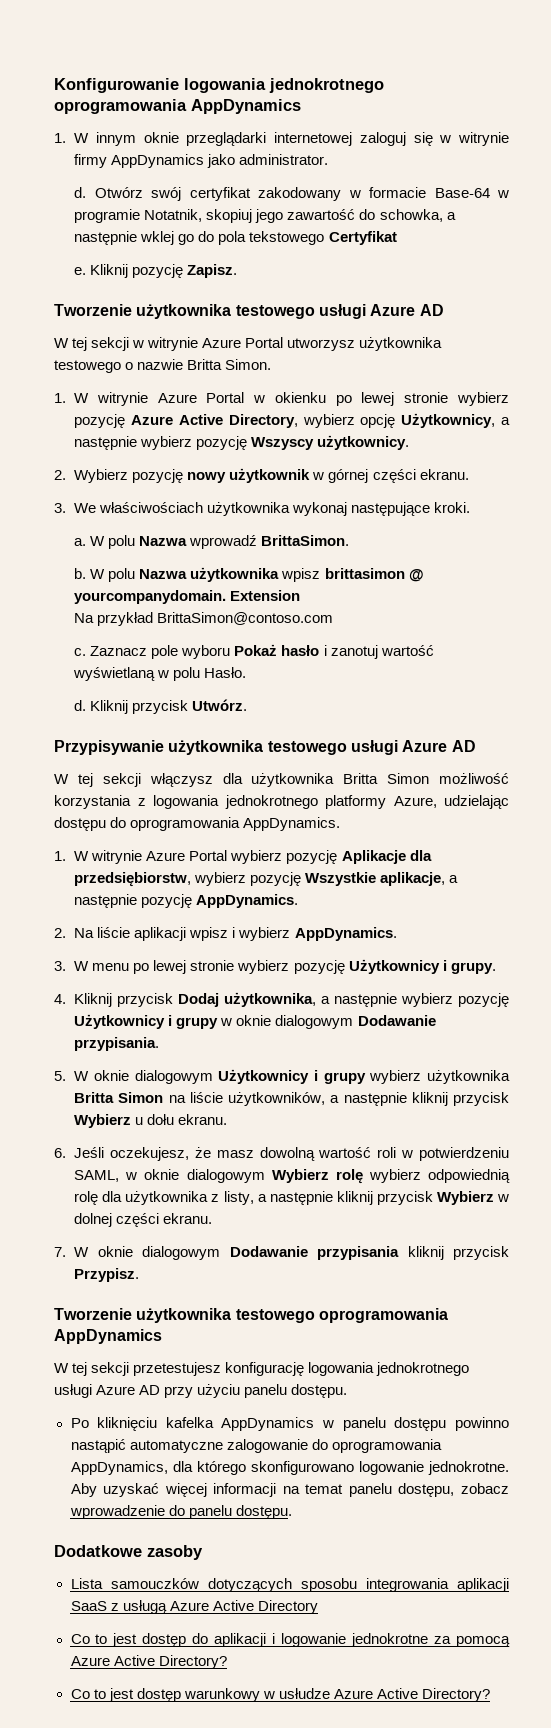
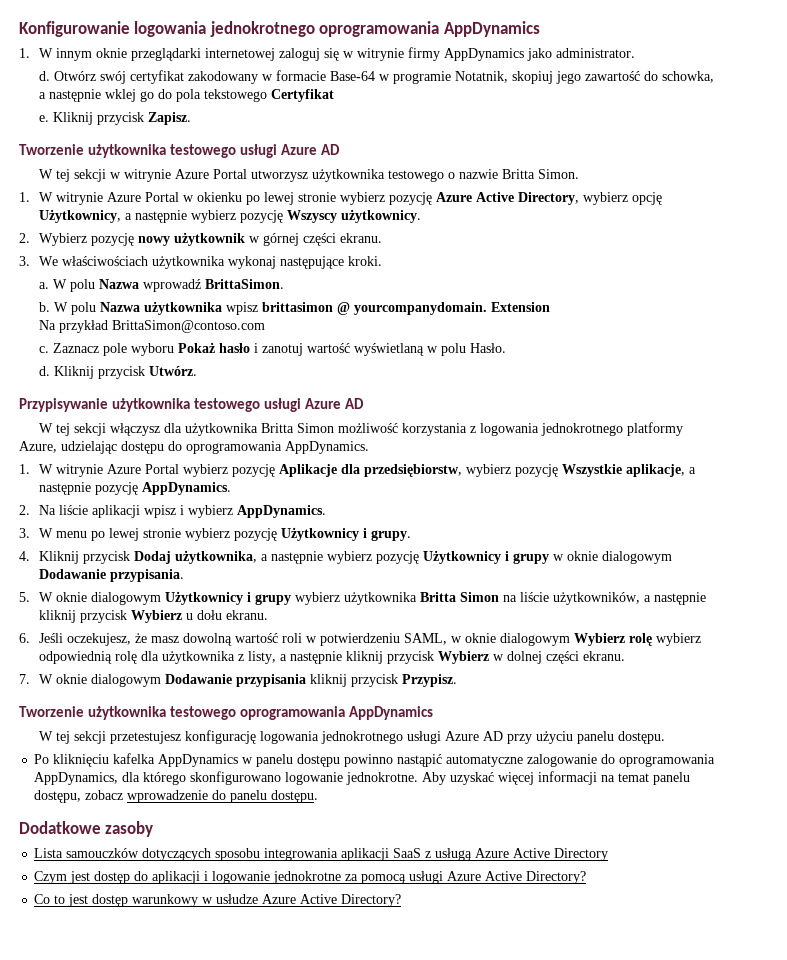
- Kliknij pozycję Zapisz.
+ Kliknij przycisk Zapisz.
- Co to jest dostęp do aplikacji i logowanie jednokrotne za pomocą Azure Active Directory?
+ Czym jest dostęp do aplikacji i logowanie jednokrotne za pomocą usługi Azure Active Directory?

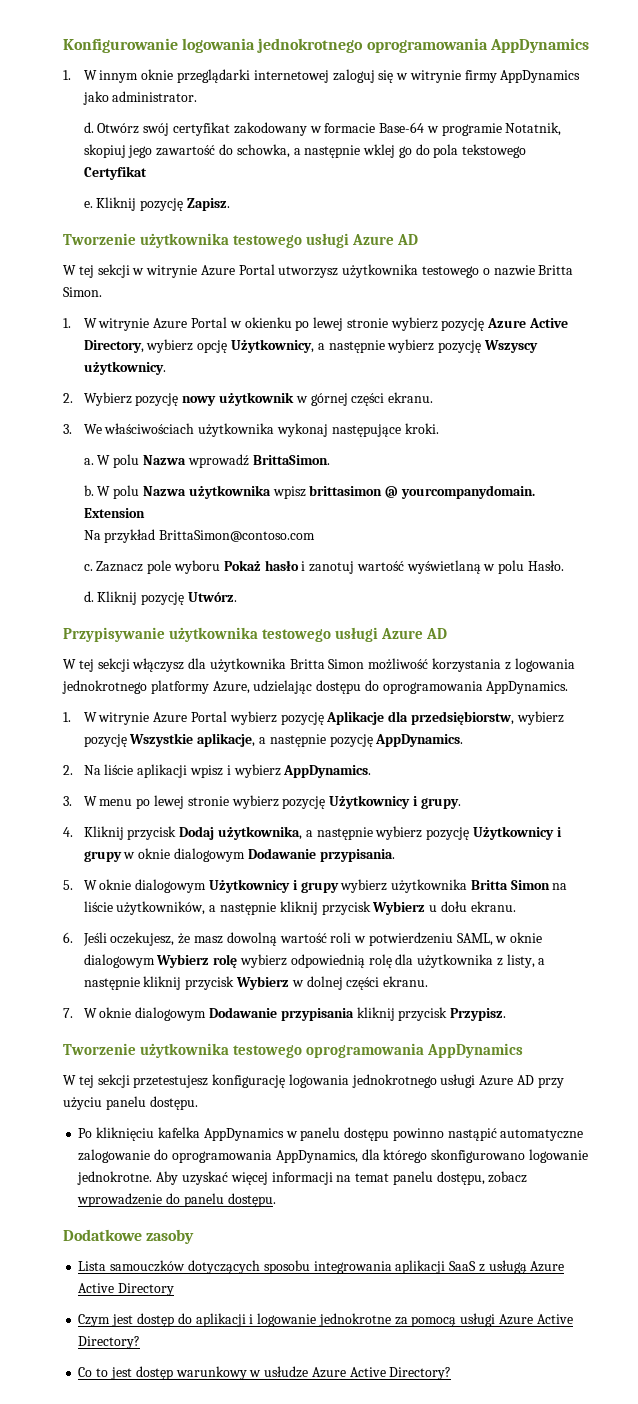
- Kliknij przycisk Zapisz.
+ Kliknij pozycję Zapisz.
- Kliknij przycisk Utwórz.
+ Kliknij pozycję Utwórz.

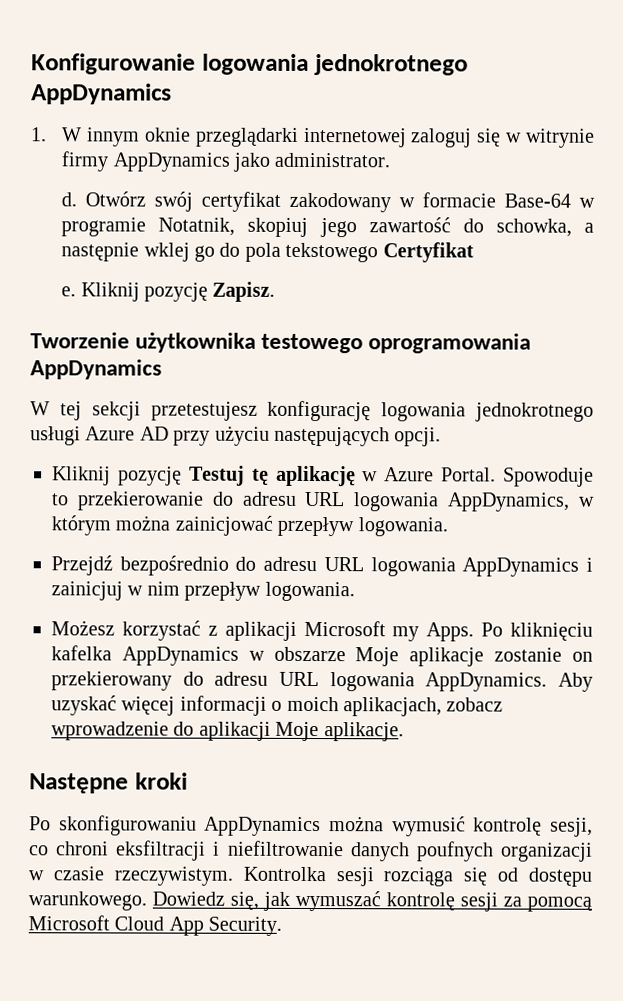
- Konfigurowanie logowania jednokrotnego oprogramowania AppDynamics
+ Konfigurowanie logowania jednokrotnego AppDynamics
- Tworzenie użytkownika testowego usługi Azure AD
- W tej sekcji w witrynie Azure Portal utworzysz użytkownika testowego o nazwie Britta Simon.
- 1. W witrynie Azure Portal w okienku po lewej stronie wybierz pozycję Azure Active Directory, wybierz opcję Użytkownicy, a następnie wybierz pozycję Wszyscy użytkownicy.
- 2. Wybierz pozycję nowy użytkownik w górnej części ekranu.
- 3. We właściwościach użytkownika wykonaj następujące kroki.
- a. W polu Nazwa wprowadź BrittaSimon.
- b. W polu Nazwa użytkownika wpisz brittasimon @ yourcompanydomain. Extension
- Na przykład BrittaSimon@contoso.com
- c. Zaznacz pole wyboru Pokaż hasło i zanotuj wartość wyświetlaną w polu Hasło.
- d. Kliknij pozycję Utwórz.
- Przypisywanie użytkownika testowego usługi Azure AD
- W tej sekcji włączysz dla użytkownika Britta Simon możliwość korzystania z logowania jednokrotnego platformy Azure, udzielając dostępu do oprogramowania AppDynamics.
- 1. W witrynie Azure Portal wybierz pozycję Aplikacje dla przedsiębiorstw, wybierz pozycję Wszystkie aplikacje, a następnie pozycję AppDynamics.
- 2. Na liście aplikacji wpisz i wybierz AppDynamics.
- 3. W menu po lewej stronie wybierz pozycję Użytkownicy i grupy.
- 4. Kliknij przycisk Dodaj użytkownika, a następnie wybierz pozycję Użytkownicy i grupy w oknie dialogowym Dodawanie przypisania.
- 5. W oknie dialogowym Użytkownicy i grupy wybierz użytkownika Britta Simon na liście użytkowników, a następnie kliknij przycisk Wybierz u dołu ekranu.
- 6. Jeśli oczekujesz, że masz dowolną wartość roli w potwierdzeniu SAML, w oknie dialogowym Wybierz rolę wybierz odpowiednią rolę dla użytkownika z listy, a następnie kliknij przycisk Wybierz w dolnej części ekranu.
- 7. W oknie dialogowym Dodawanie przypisania kliknij przycisk Przypisz.
- W tej sekcji przetestujesz konfigurację logowania jednokrotnego usługi Azure AD przy użyciu panelu dostępu.
- Po kliknięciu kafelka AppDynamics w panelu dostępu powinno nastąpić automatyczne zalogowanie do oprogramowania AppDynamics, dla którego skonfigurowano logowanie jednokrotne. Aby uzyskać więcej informacji na temat panelu dostępu, zobacz wprowadzenie do panelu dostępu.
- Dodatkowe zasoby
- Lista samouczków dotyczących sposobu integrowania aplikacji SaaS z usługą Azure Active Directory
- Czym jest dostęp do aplikacji i logowanie jednokrotne za pomocą usługi Azure Active Directory?
- Co to jest dostęp warunkowy w usłudze Azure Active Directory?
+ W tej sekcji przetestujesz konfigurację logowania jednokrotnego usługi Azure AD przy użyciu następujących opcji.
+ Kliknij pozycję Testuj tę aplikację w Azure Portal. Spowoduje to przekierowanie do adresu URL logowania AppDynamics, w którym można zainicjować przepływ logowania.
+ Przejdź bezpośrednio do adresu URL logowania AppDynamics i zainicjuj w nim przepływ logowania.
+ Możesz korzystać z aplikacji Microsoft my Apps. Po kliknięciu kafelka AppDynamics w obszarze Moje aplikacje zostanie on przekierowany do adresu URL logowania AppDynamics. Aby uzyskać więcej informacji o moich aplikacjach, zobacz wprowadzenie do aplikacji Moje aplikacje.
+ Następne kroki
+ Po skonfigurowaniu AppDynamics można wymusić kontrolę sesji, co chroni eksfiltracji i niefiltrowanie danych poufnych organizacji w czasie rzeczywistym. Kontrolka sesji rozciąga się od dostępu warunkowego. Dowiedz się, jak wymuszać kontrolę sesji za pomocą Microsoft Cloud App Security.

